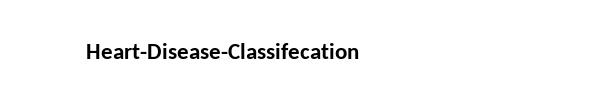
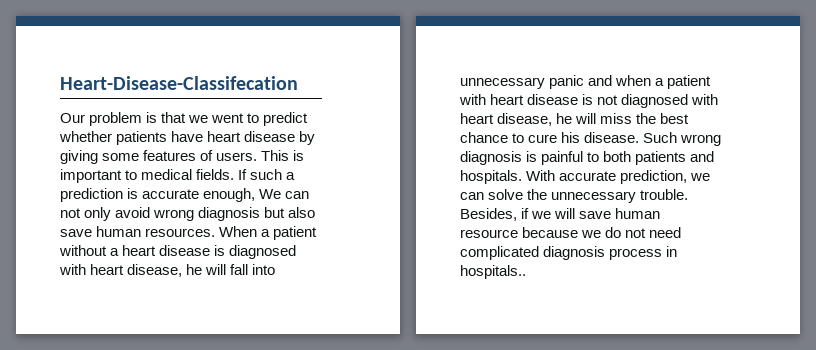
+ Our problem is that we went to predict whether patients have heart disease by giving some features of users. This is important to medical fields. If such a prediction is accurate enough, We can not only avoid wrong diagnosis but also save human resources. When a patient without a heart disease is diagnosed with heart disease, he will fall into unnecessary panic and when a patient with heart disease is not diagnosed with heart disease, he will miss the best chance to cure his disease. Such wrong diagnosis is painful to both patients and hospitals. With accurate prediction, we can solve the unnecessary trouble. Besides, if we will save human resource because we do not need complicated diagnosis process in hospitals..

